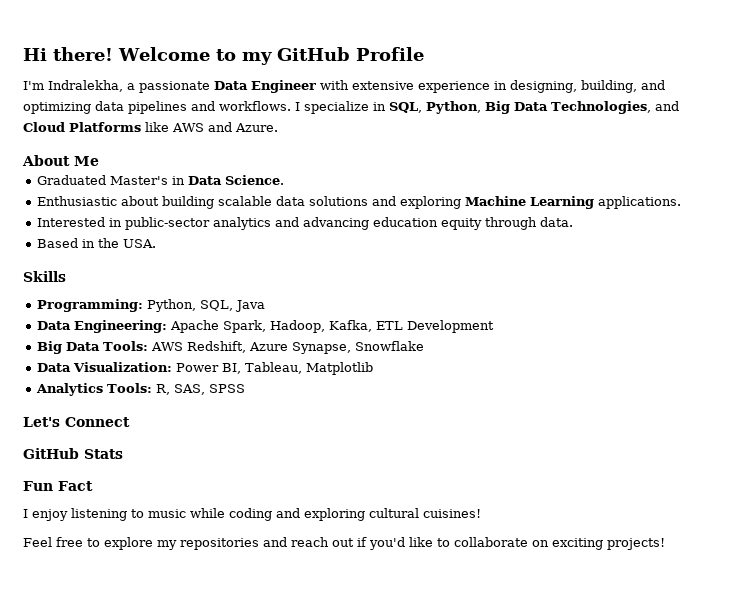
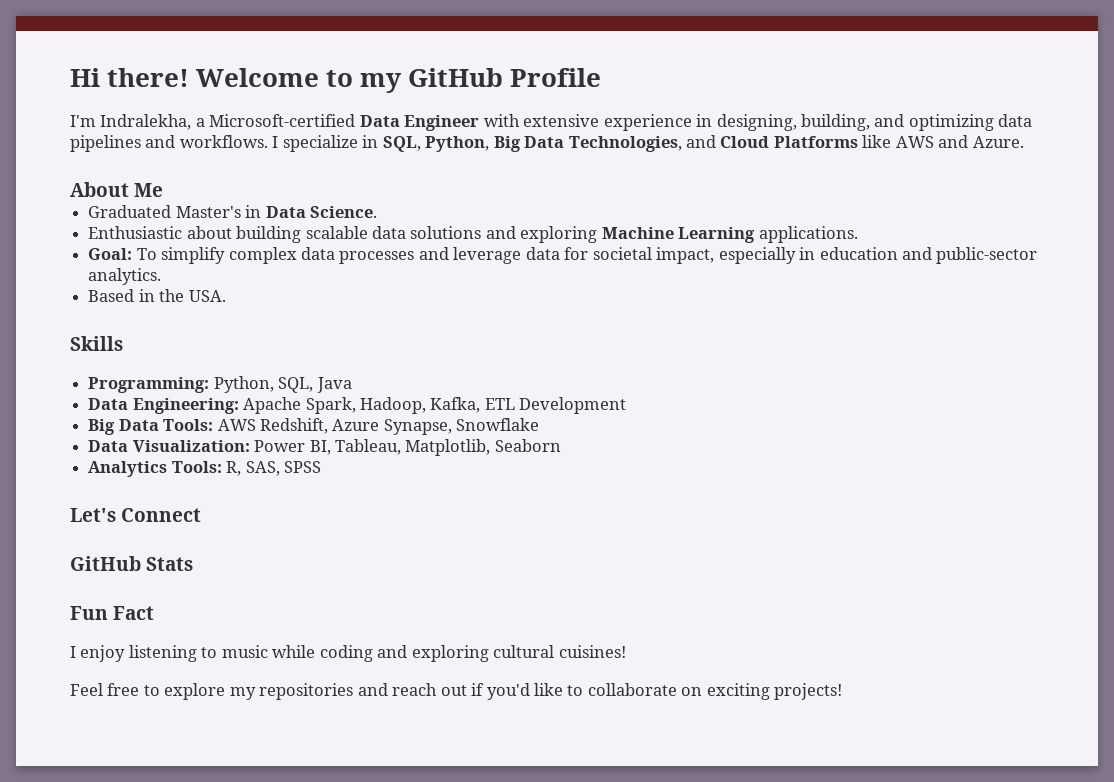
- I'm Indralekha, a passionate Data Engineer with extensive experience in designing, building, and optimizing data pipelines and workflows.
+ I'm Indralekha, a Microsoft-certified Data Engineer with extensive experience in designing, building, and optimizing data pipelines and workflows.
- Interested in public-sector analytics and advancing education equity through data.
+ Goal: To simplify complex data processes and leverage data for societal impact, especially in education and public-sector analytics.
- Data Visualization: Power BI, Tableau, Matplotlib
+ Data Visualization: Power BI, Tableau, Matplotlib, Seaborn

